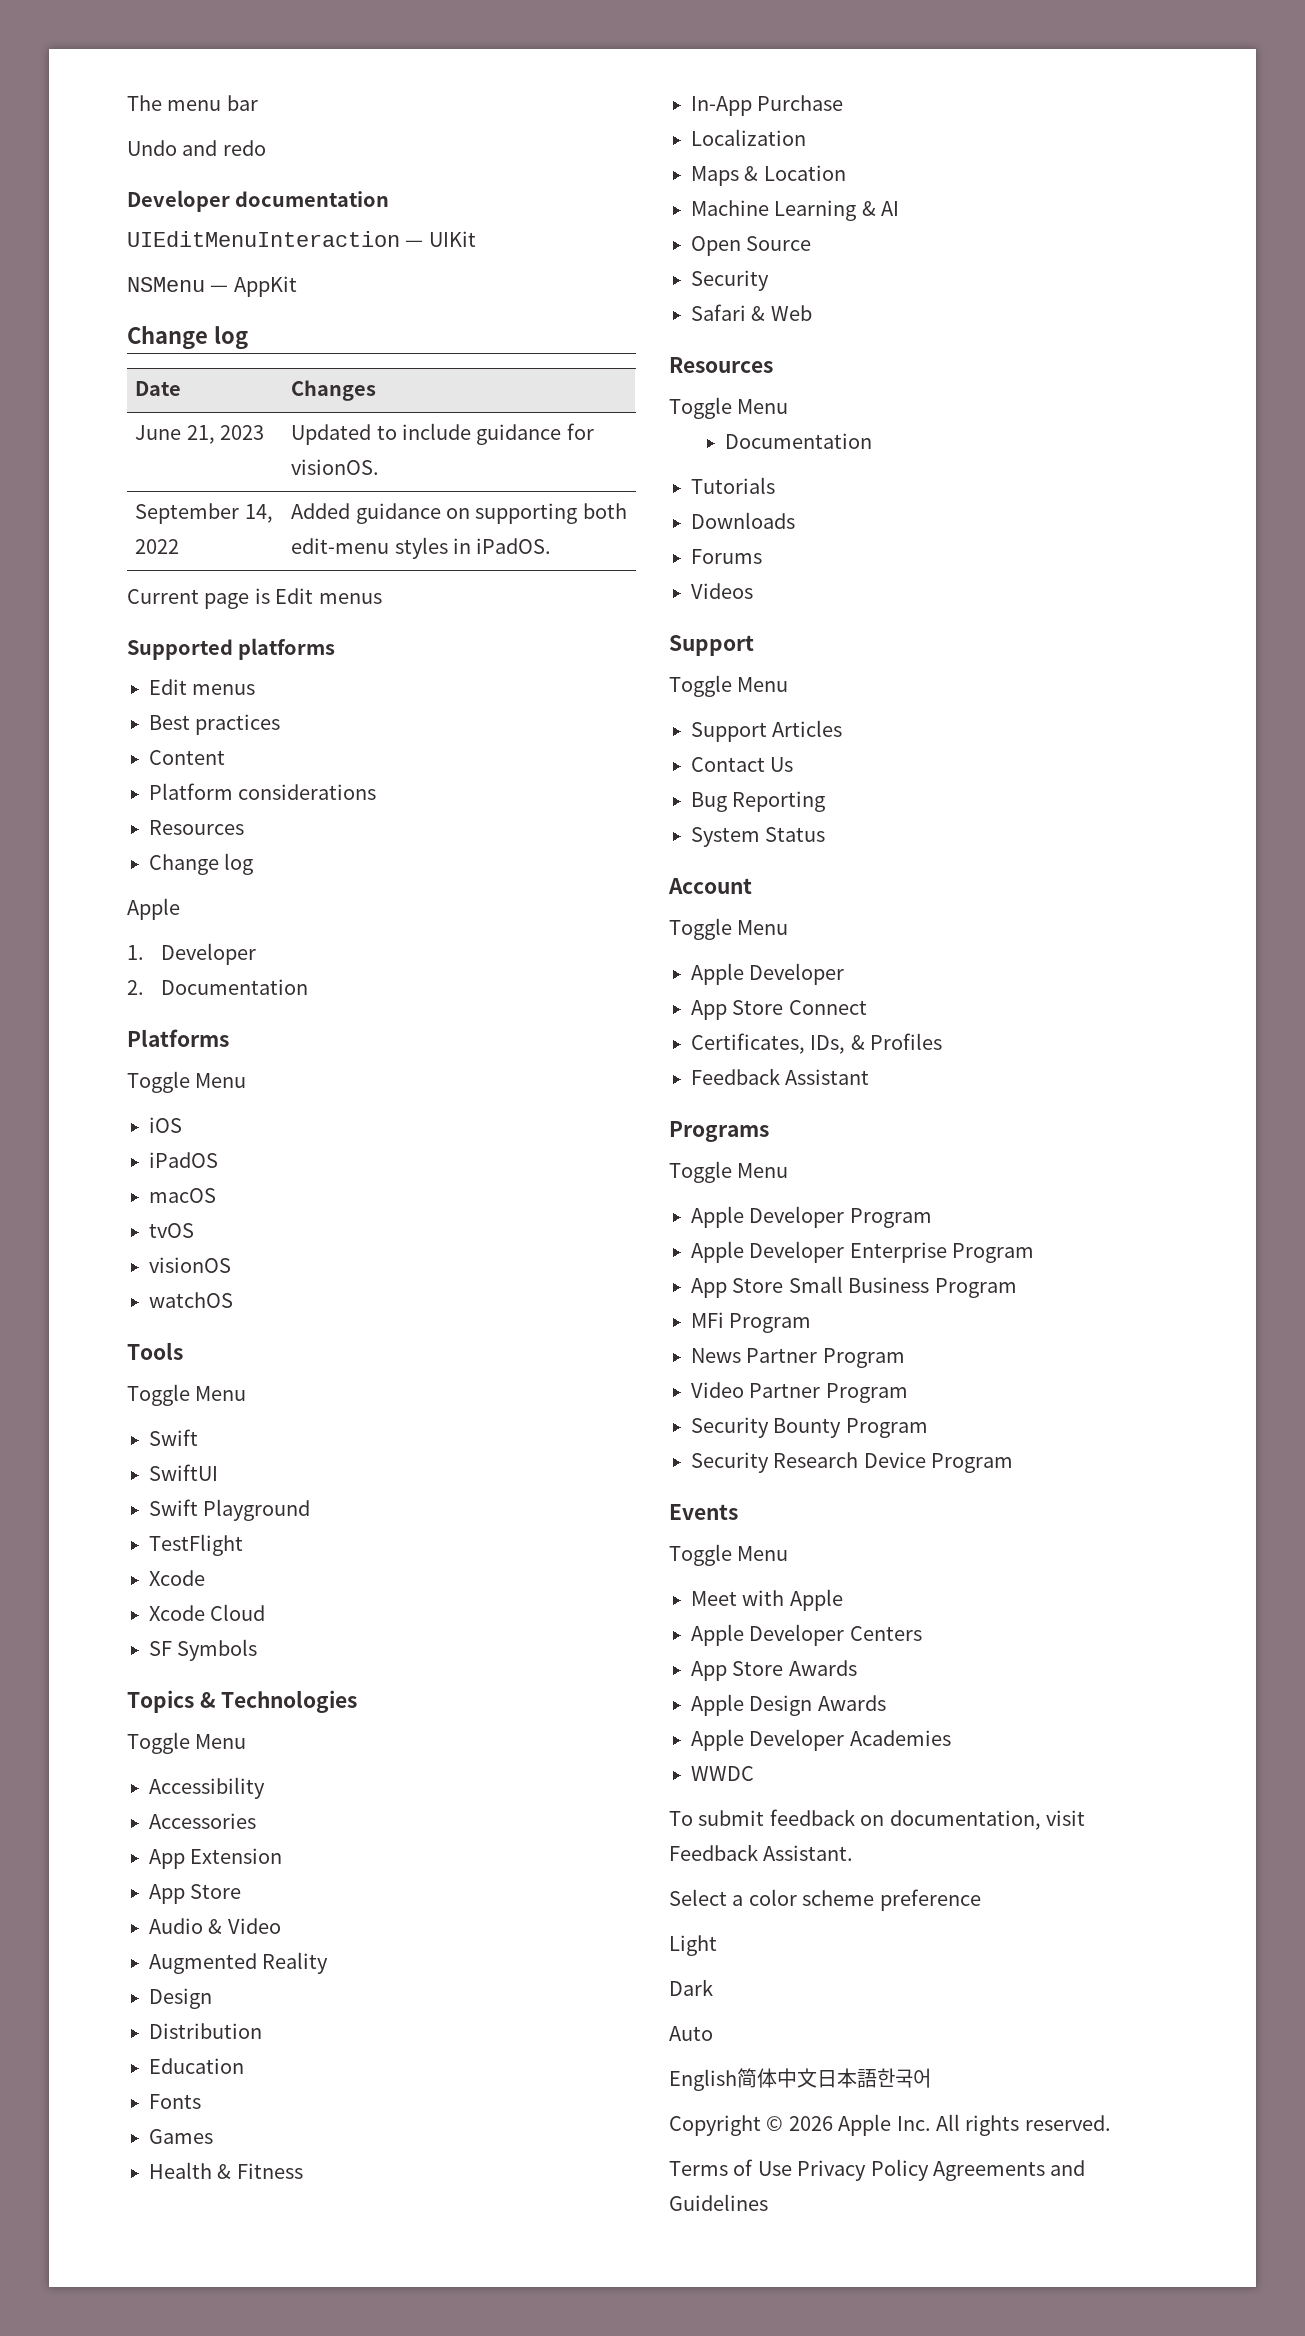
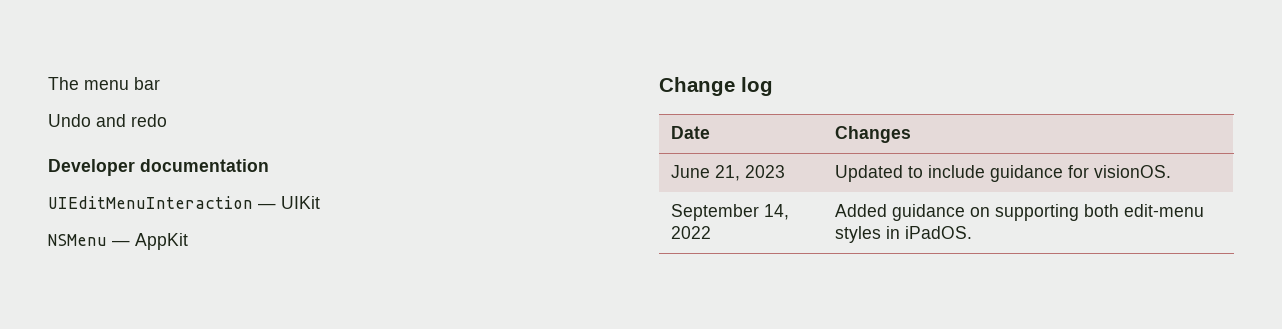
- Current page is Edit menus
- Supported platforms
- Edit menus
- Best practices
- Content
- Platform considerations
- Resources
- Change log
- Apple
- 1. Developer
- 2. Documentation
- Platforms
- Toggle Menu
- iOS
- iPadOS
- macOS
- tvOS
- visionOS
- watchOS
- Tools
- Toggle Menu
- Swift
- SwiftUI
- Swift Playground
- TestFlight
- Xcode
- Xcode Cloud
- SF Symbols
- Topics & Technologies
- Toggle Menu
- Accessibility
- Accessories
- App Extension
- App Store
- Audio & Video
- Augmented Reality
- Design
- Distribution
- Education
- Fonts
- Games
- Health & Fitness
- In-App Purchase
- Localization
- Maps & Location
- Machine Learning & AI
- Open Source
- Security
- Safari & Web
- Resources
- Toggle Menu
- Documentation
- Tutorials
- Downloads
- Forums
- Videos
- Support
- Toggle Menu
- Support Articles
- Contact Us
- Bug Reporting
- System Status
- Account
- Toggle Menu
- Apple Developer
- App Store Connect
- Certificates, IDs, & Profiles
- Feedback Assistant
- Programs
- Toggle Menu
- Apple Developer Program
- Apple Developer Enterprise Program
- App Store Small Business Program
- MFi Program
- News Partner Program
- Video Partner Program
- Security Bounty Program
- Security Research Device Program
- Events
- Toggle Menu
- Meet with Apple
- Apple Developer Centers
- App Store Awards
- Apple Design Awards
- Apple Developer Academies
- WWDC
- To submit feedback on documentation, visit Feedback Assistant.
- Select a color scheme preference
- Light
- Dark
- Auto
- English简体中文日本語한국어
- Copyright © 2026 Apple Inc. All rights reserved.
- Terms of Use Privacy Policy Agreements and Guidelines

